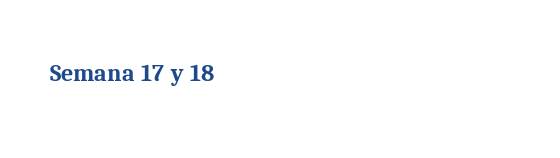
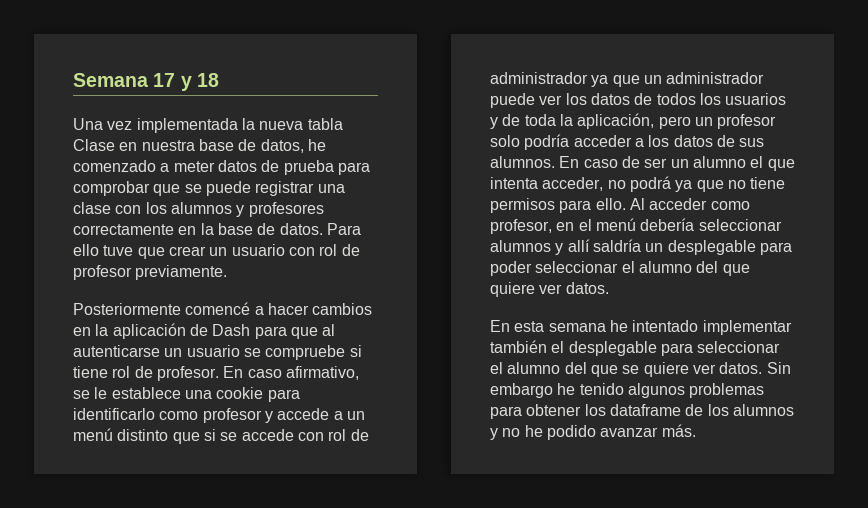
+ Una vez implementada la nueva tabla Clase en nuestra base de datos, he comenzado a meter datos de prueba para comprobar que se puede registrar una clase con los alumnos y profesores correctamente en la base de datos. Para ello tuve que crear un usuario con rol de profesor previamente.
+ Posteriormente comencé a hacer cambios en la aplicación de Dash para que al autenticarse un usuario se compruebe si tiene rol de profesor. En caso afirmativo, se le establece una cookie para identificarlo como profesor y accede a un menú distinto que si se accede con rol de administrador ya que un administrador puede ver los datos de todos los usuarios y de toda la aplicación, pero un profesor solo podría acceder a los datos de sus alumnos. En caso de ser un alumno el que intenta acceder, no podrá ya que no tiene permisos para ello. Al acceder como profesor, en el menú debería seleccionar alumnos y allí saldría un desplegable para poder seleccionar el alumno del que quiere ver datos.
+ En esta semana he intentado implementar también el desplegable para seleccionar el alumno del que se quiere ver datos. Sin embargo he tenido algunos problemas para obtener los dataframe de los alumnos y no he podido avanzar más.

